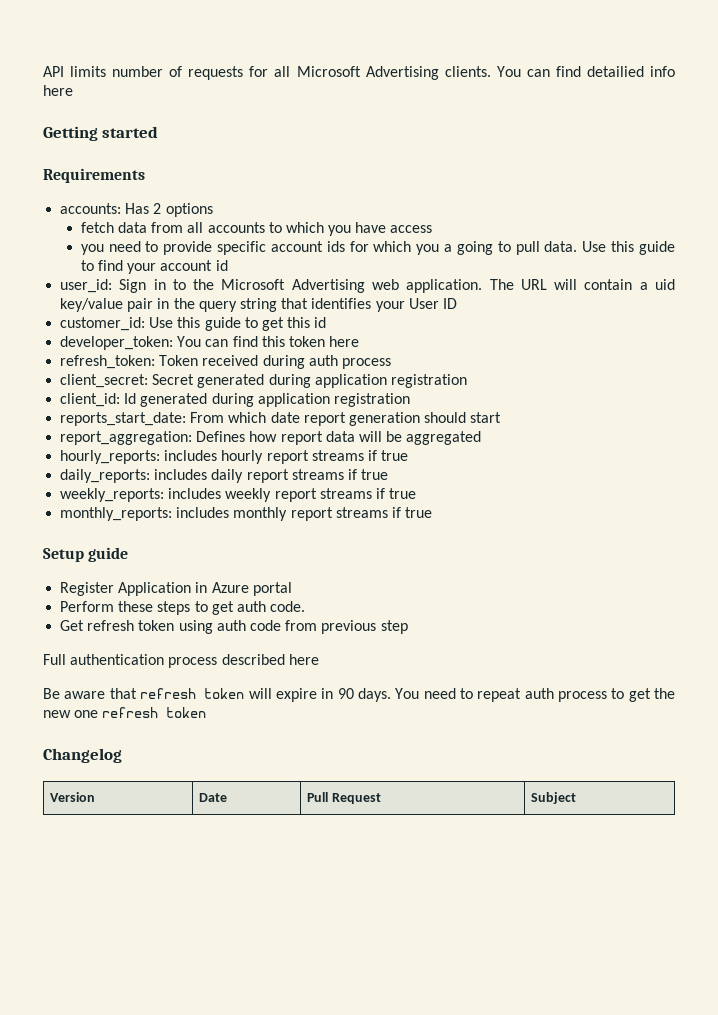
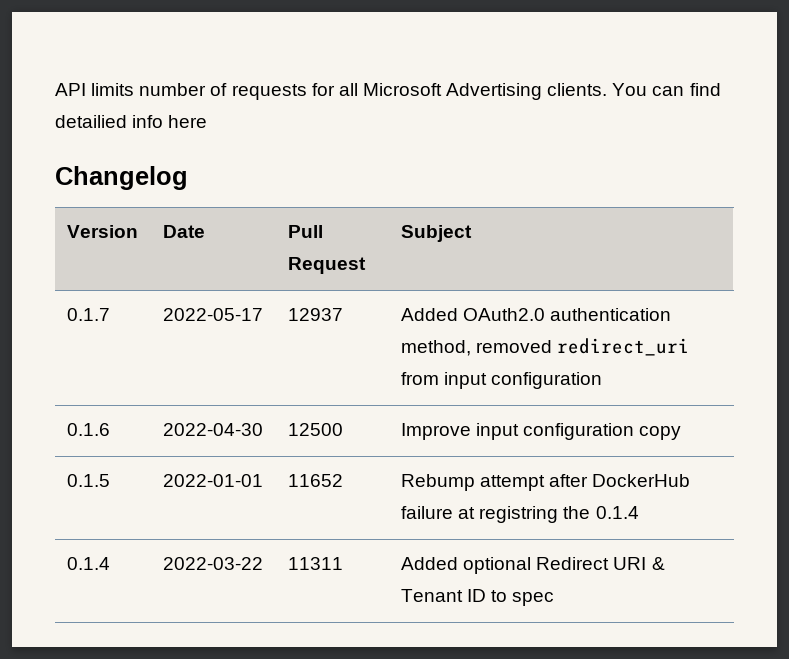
- Getting started
- Requirements
- accounts: Has 2 options
- fetch data from all accounts to which you have access
- you need to provide specific account ids for which you a going to pull data. Use this guide to find your account id
- user_id: Sign in to the Microsoft Advertising web application. The URL will contain a uid key/value pair in the query string that identifies your User ID
- customer_id: Use this guide to get this id
- developer_token: You can find this token here
- refresh_token: Token received during auth process
- client_secret: Secret generated during application registration
- client_id: Id generated during application registration
- reports_start_date: From which date report generation should start
- report_aggregation: Defines how report data will be aggregated
- hourly_reports: includes hourly report streams if true
- daily_reports: includes daily report streams if true
- weekly_reports: includes weekly report streams if true
- monthly_reports: includes monthly report streams if true
- Setup guide
- Register Application in Azure portal
- Perform these steps to get auth code.
- Get refresh token using auth code from previous step
- Full authentication process described here
- Be aware that refresh token will expire in 90 days. You need to repeat auth process to get the new one refresh token
+ 0.1.7 | 2022-05-17 | 12937 | Added OAuth2.0 authentication method, removed redirect_uri from input configuration
+ 0.1.6 | 2022-04-30 | 12500 | Improve input configuration copy
+ 0.1.5 | 2022-01-01 | 11652 | Rebump attempt after DockerHub failure at registring the 0.1.4
+ 0.1.4 | 2022-03-22 | 11311 | Added optional Redirect URI & Tenant ID to spec

